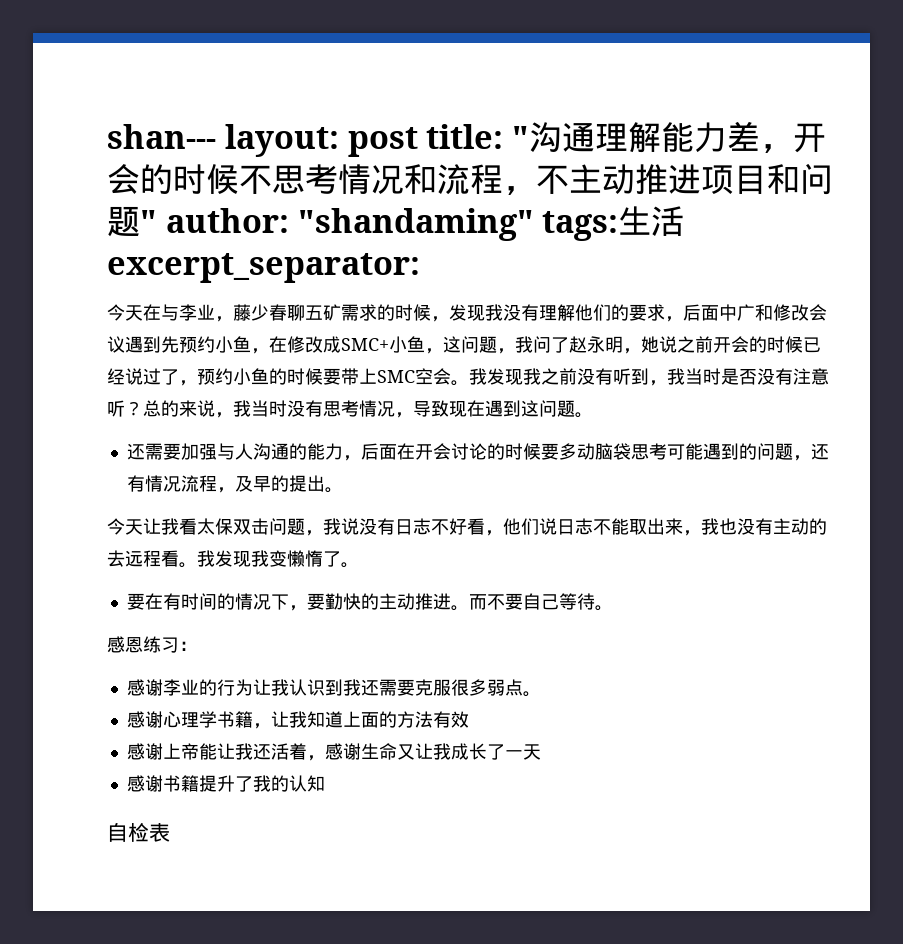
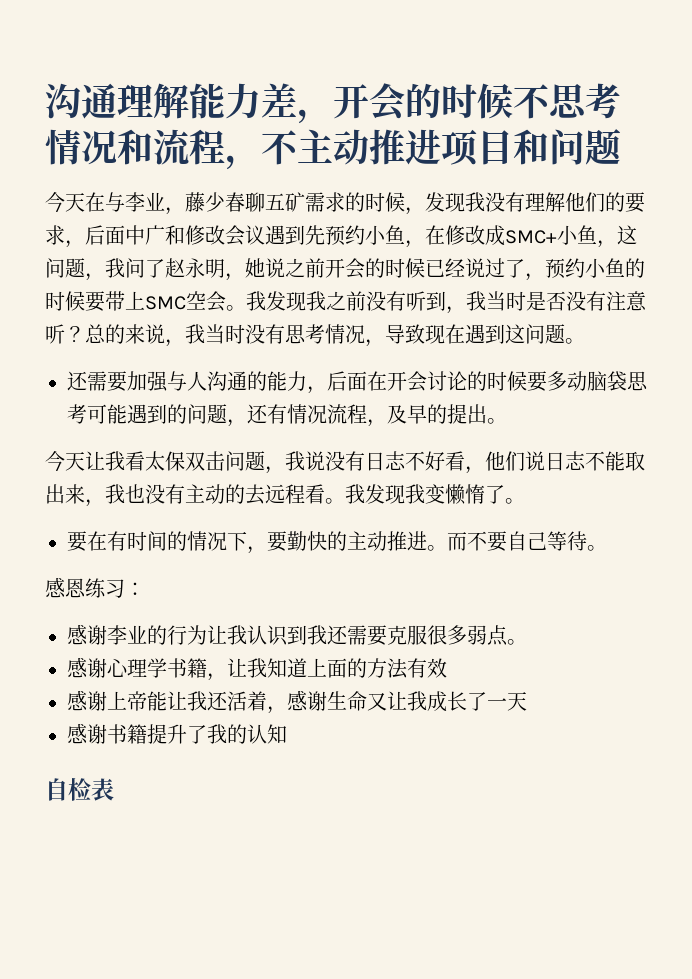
- shan--- layout: post title: "沟通理解能力差，开会的时候不思考情况和流程，不主动推进项目和问题" author: "shandaming" tags:生活excerpt_separator:
+ 沟通理解能力差，开会的时候不思考情况和流程，不主动推进项目和问题

